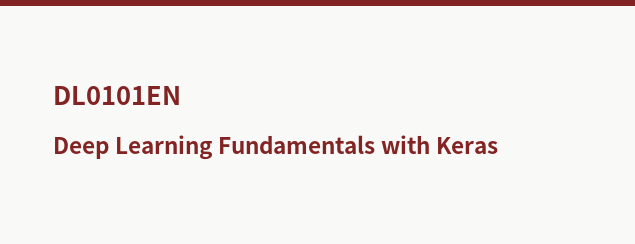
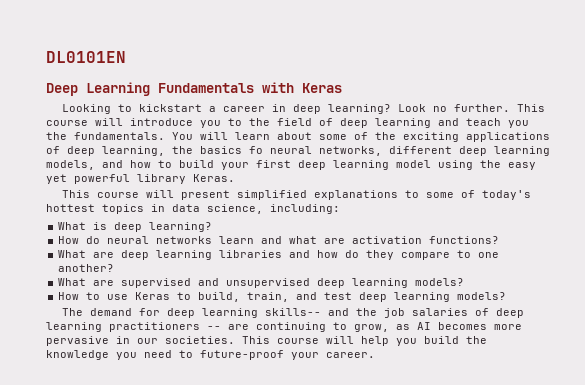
+ Looking to kickstart a career in deep learning? Look no further. This course will introduce you to the field of deep learning and teach you the fundamentals. You will learn about some of the exciting applications of deep learning, the basics fo neural networks, different deep learning models, and how to build your first deep learning model using the easy yet powerful library Keras.
+ This course will present simplified explanations to some of today's hottest topics in data science, including:
+ What is deep learning?
+ How do neural networks learn and what are activation functions?
+ What are deep learning libraries and how do they compare to one another?
+ What are supervised and unsupervised deep learning models?
+ How to use Keras to build, train, and test deep learning models?
+ The demand for deep learning skills-- and the job salaries of deep learning practitioners -- are continuing to grow, as AI becomes more pervasive in our societies. This course will help you build the knowledge you need to future-proof your career.

